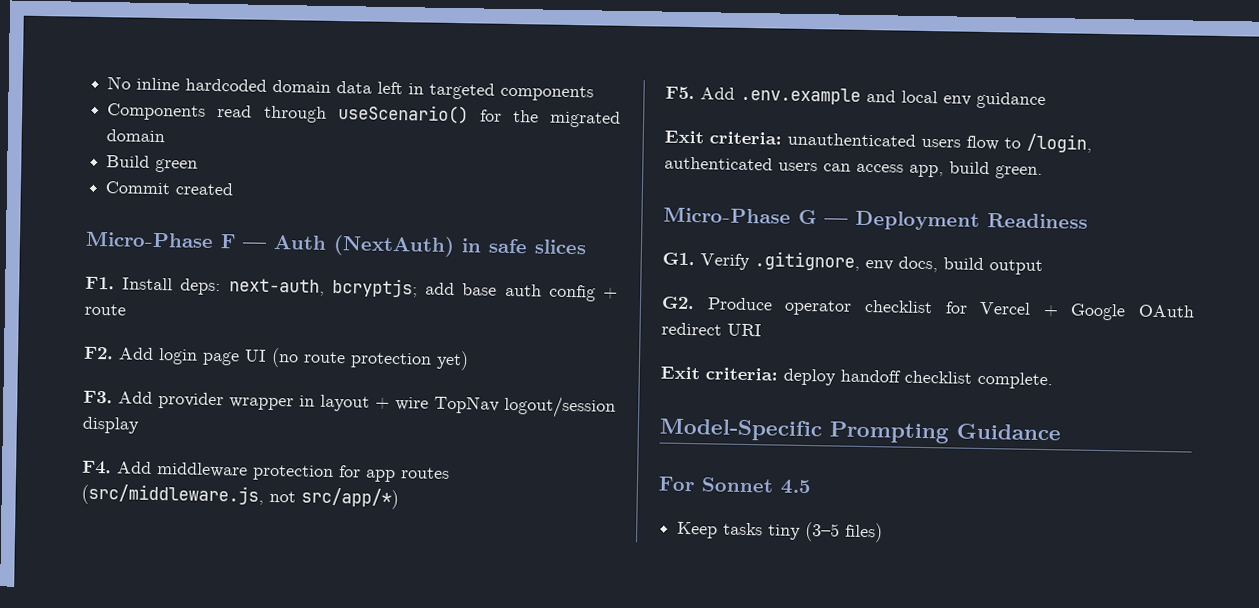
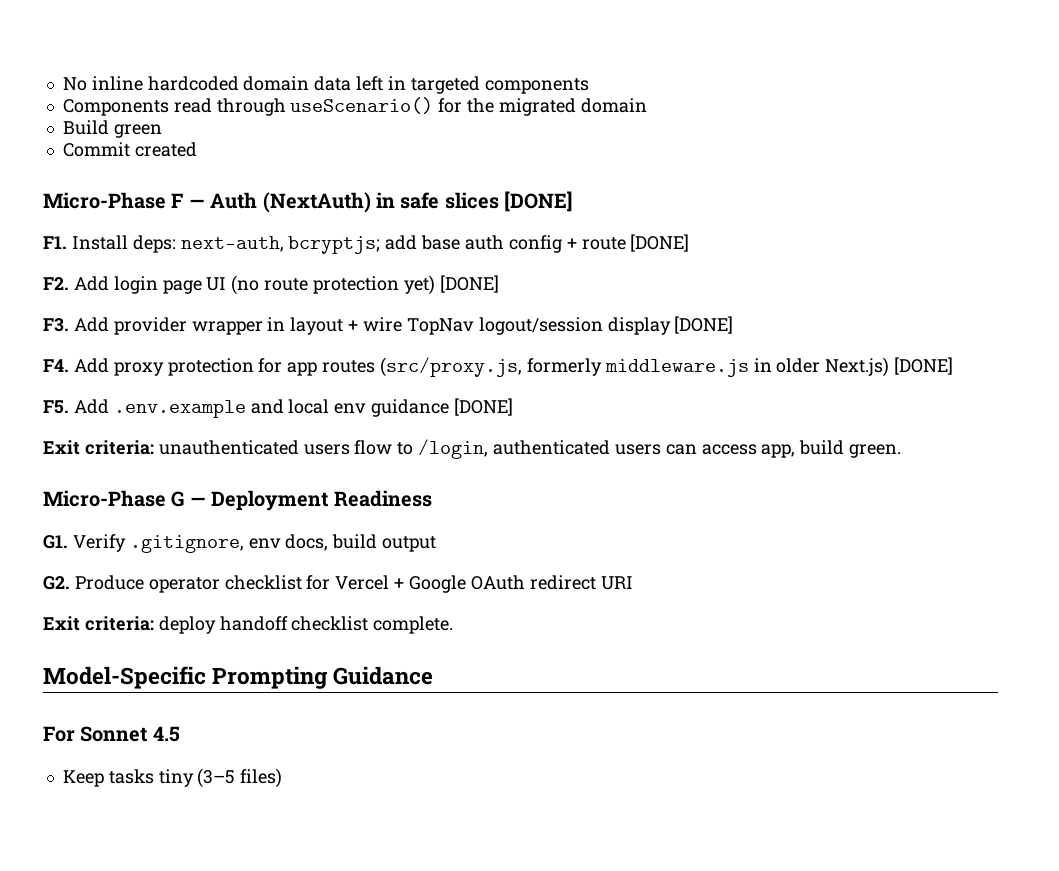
- Micro-Phase F — Auth (NextAuth) in safe slices
+ Micro-Phase F — Auth (NextAuth) in safe slices [DONE]
- F1. Install deps: next-auth, bcryptjs; add base auth config + route
+ F1. Install deps: next-auth, bcryptjs; add base auth config + route [DONE]
- F2. Add login page UI (no route protection yet)
+ F2. Add login page UI (no route protection yet) [DONE]
- F3. Add provider wrapper in layout + wire TopNav logout/session display
+ F3. Add provider wrapper in layout + wire TopNav logout/session display [DONE]
- F4. Add middleware protection for app routes (src/middleware.js, not src/app/*)
+ F4. Add proxy protection for app routes (src/proxy.js, formerly middleware.js in older Next.js) [DONE]
- F5. Add .env.example and local env guidance
+ F5. Add .env.example and local env guidance [DONE]

